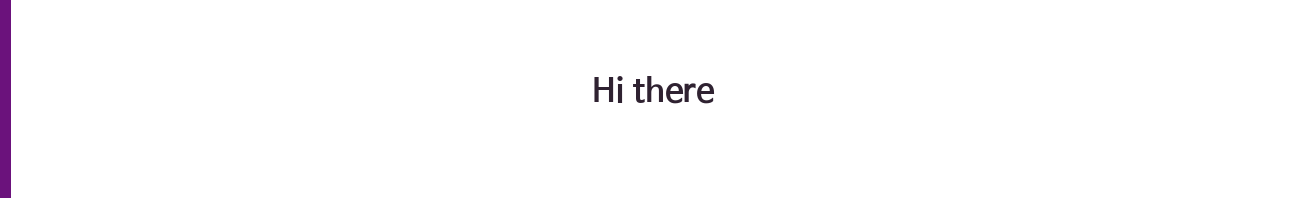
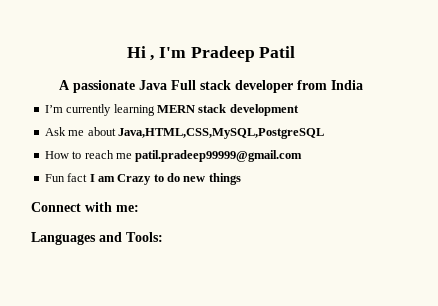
- Hi there
+ Hi , I'm Pradeep Patil
+ A passionate Java Full stack developer from India
+ I’m currently learning MERN stack development
+ Ask me about Java,HTML,CSS,MySQL,PostgreSQL
+ How to reach me patil.pradeep99999@gmail.com
+ Fun fact I am Crazy to do new things
+ Connect with me:
+ Languages and Tools:

